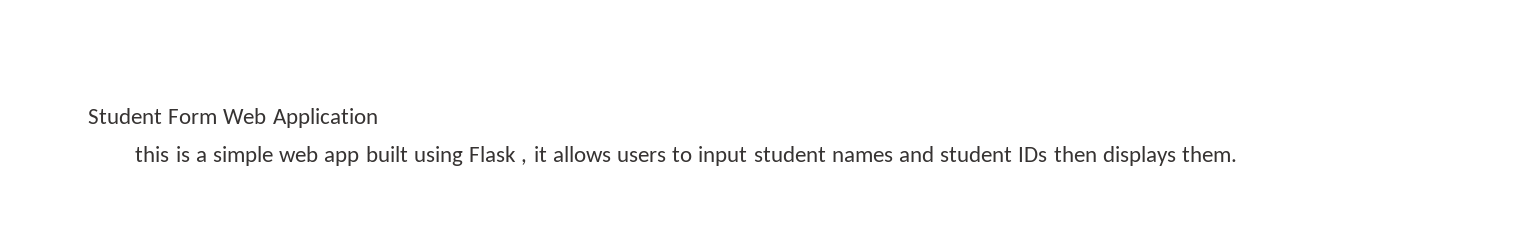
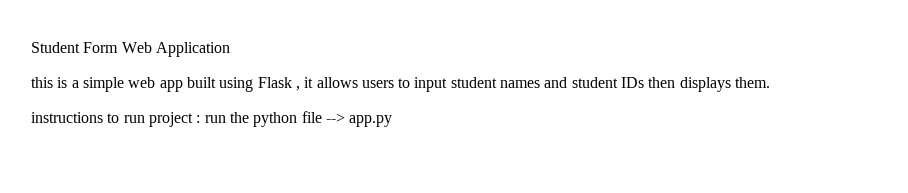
+ instructions to run project : run the python file --> app.py

